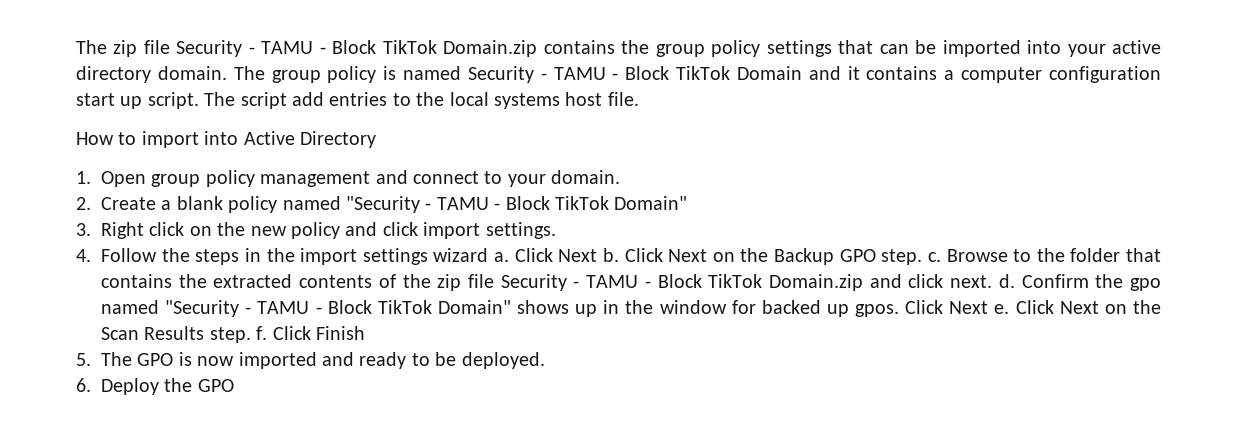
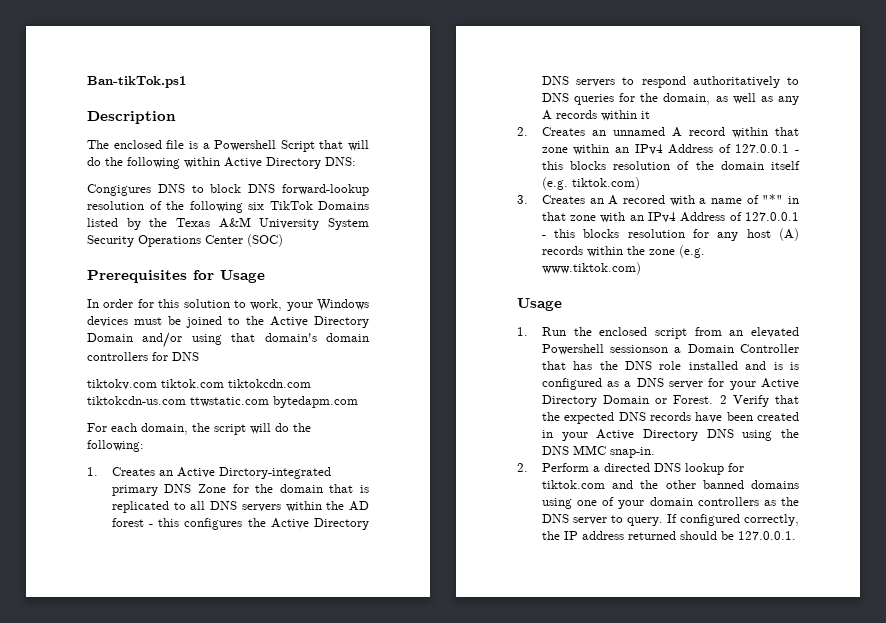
- The zip file Security - TAMU - Block TikTok Domain.zip contains the group policy settings that can be imported into your active directory domain. The group policy is named Security - TAMU - Block TikTok Domain and it contains a computer configuration start up script. The script add entries to the local systems host file.
- How to import into Active Directory
- 1. Open group policy management and connect to your domain.
- 2. Create a blank policy named "Security - TAMU - Block TikTok Domain"
- 3. Right click on the new policy and click import settings.
- 4. Follow the steps in the import settings wizard a. Click Next b. Click Next on the Backup GPO step. c. Browse to the folder that contains the extracted contents of the zip file Security - TAMU - Block TikTok Domain.zip and click next. d. Confirm the gpo named "Security - TAMU - Block TikTok Domain" shows up in the window for backed up gpos. Click Next e. Click Next on the Scan Results step. f. Click Finish
- 5. The GPO is now imported and ready to be deployed.
- 6. Deploy the GPO
+ Ban-tikTok.ps1
+ Description
+ The enclosed file is a Powershell Script that will do the following within Active Directory DNS:
+ Congigures DNS to block DNS forward-lookup resolution of the following six TikTok Domains listed by the Texas A&M University System Security Operations Center (SOC)
+ Prerequisites for Usage
+ In order for this solution to work, your Windows devices must be joined to the Active Directory Domain and/or using that domain's domain controllers for DNS
+ tiktokv.com tiktok.com tiktokcdn.com tiktokcdn-us.com ttwstatic.com bytedapm.com
+ For each domain, the script will do the following:
+ 1. Creates an Active Dirctory-integrated primary DNS Zone for the domain that is replicated to all DNS servers within the AD forest - this configures the Active Directory DNS servers to respond authoritatively to DNS queries for the domain, as well as any A records within it
+ 2. Creates an unnamed A record within that zone within an IPv4 Address of 127.0.0.1 - this blocks resolution of the domain itself (e.g. tiktok.com)
+ 3. Creates an A recored with a name of "*" in that zone with an IPv4 Address of 127.0.0.1 - this blocks resolution for any host (A) records within the zone (e.g. www.tiktok.com)
+ Usage
+ 1. Run the enclosed script from an elevated Powershell sessionson a Domain Controller that has the DNS role installed and is is configured as a DNS server for your Active Directory Domain or Forest. 2 Verify that the expected DNS records have been created in your Active Directory DNS using the DNS MMC snap-in.
+ 2. Perform a directed DNS lookup for tiktok.com and the other banned domains using one of your domain controllers as the DNS server to query. If configured correctly, the IP address returned should be 127.0.0.1.

